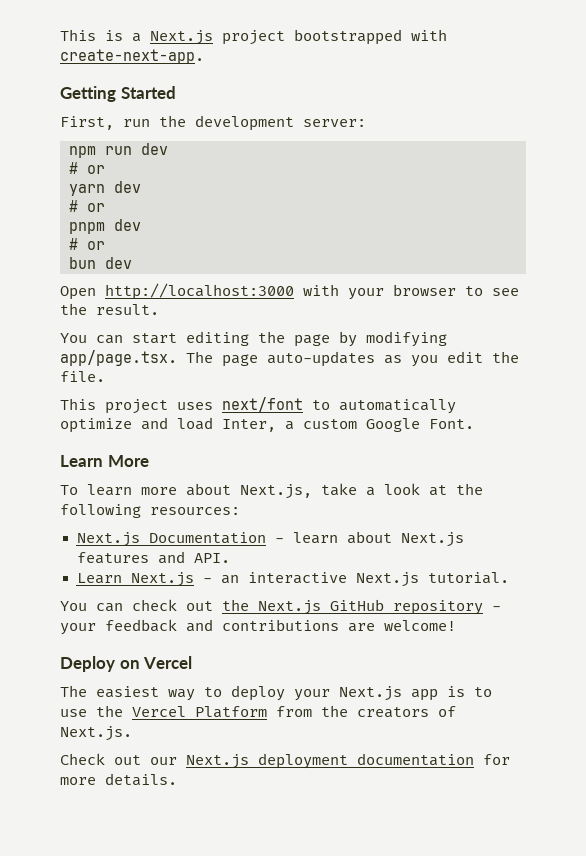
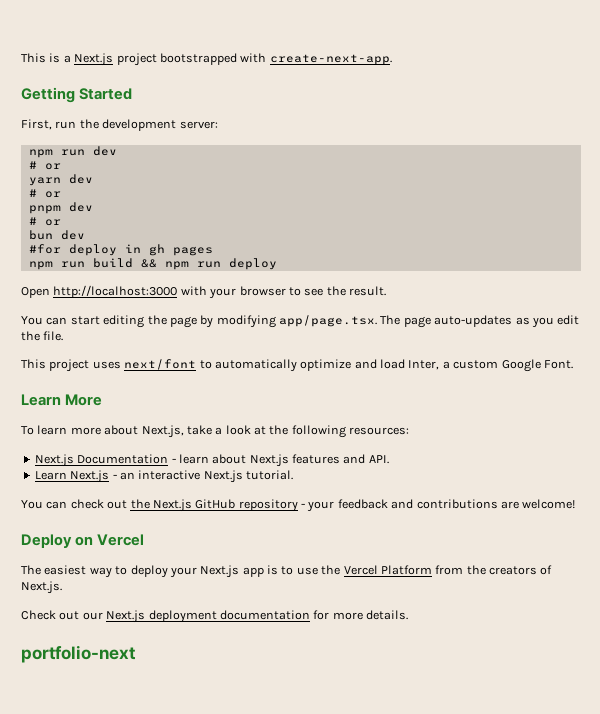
+ #for deploy in gh pages
+ npm run build && npm run deploy
+ portfolio-next

